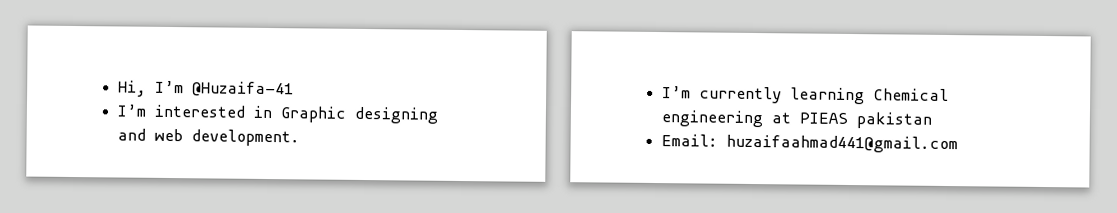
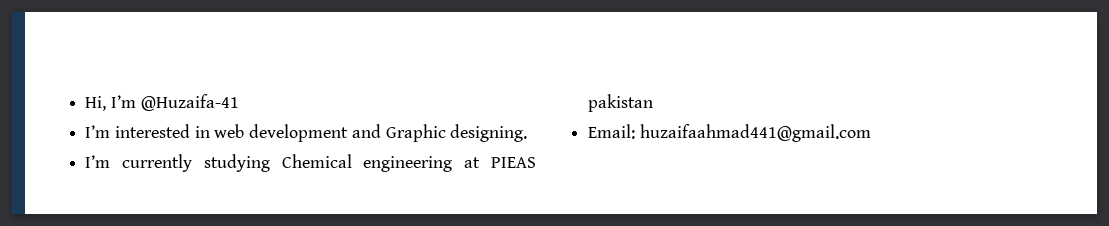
- I’m interested in Graphic designing and web development.
+ I’m interested in web development and Graphic designing.
- I’m currently learning Chemical engineering at PIEAS pakistan
+ I’m currently studying Chemical engineering at PIEAS pakistan

